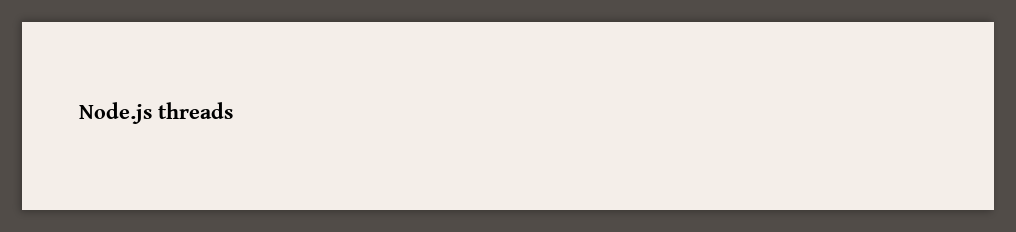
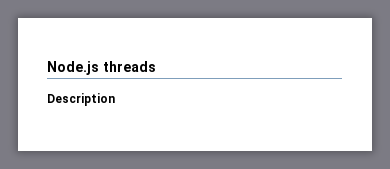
+ Description

